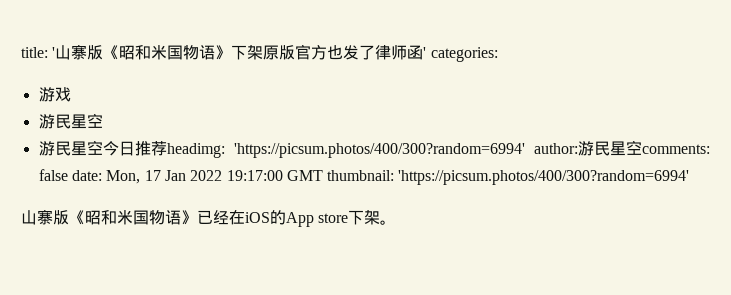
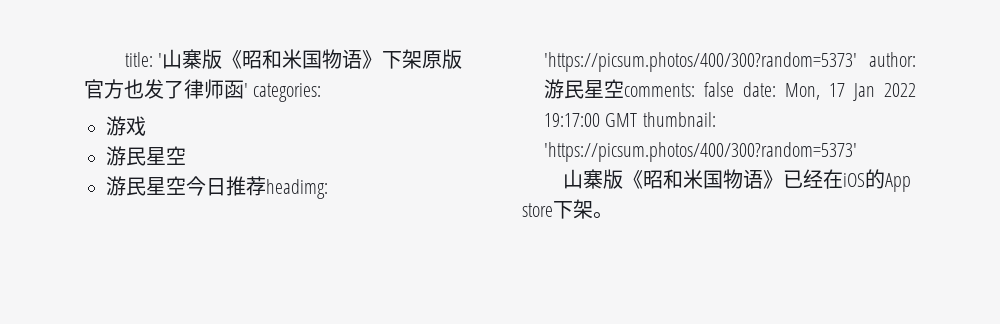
- 游民星空今日推荐headimg: 'https://picsum.photos/400/300?random=6994' author:游民星空comments: false date: Mon, 17 Jan 2022 19:17:00 GMT thumbnail: 'https://picsum.photos/400/300?random=6994'
+ 游民星空今日推荐headimg: 'https://picsum.photos/400/300?random=5373' author:游民星空comments: false date: Mon, 17 Jan 2022 19:17:00 GMT thumbnail: 'https://picsum.photos/400/300?random=5373'

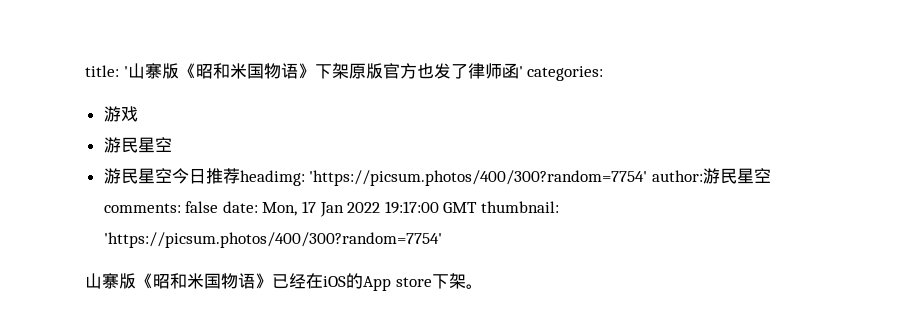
- 游民星空今日推荐headimg: 'https://picsum.photos/400/300?random=5373' author:游民星空comments: false date: Mon, 17 Jan 2022 19:17:00 GMT thumbnail: 'https://picsum.photos/400/300?random=5373'
+ 游民星空今日推荐headimg: 'https://picsum.photos/400/300?random=7754' author:游民星空comments: false date: Mon, 17 Jan 2022 19:17:00 GMT thumbnail: 'https://picsum.photos/400/300?random=7754'

